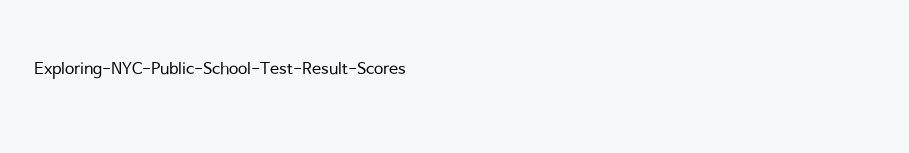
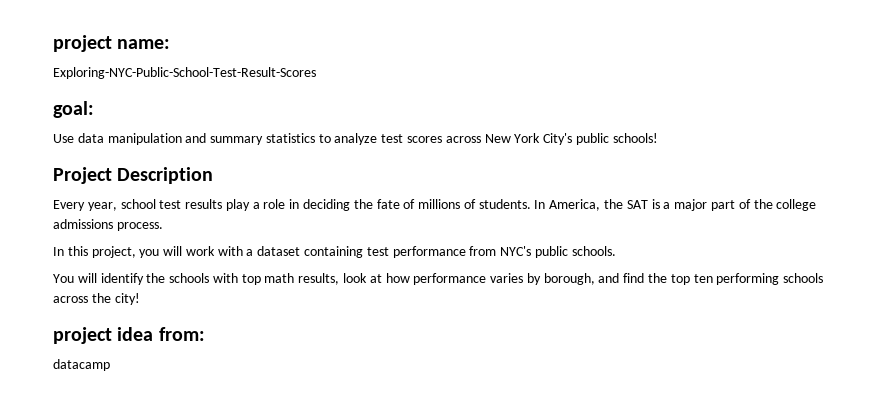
+ project name:
+ goal:
+ Use data manipulation and summary statistics to analyze test scores across New York City's public schools!
+ Project Description
+ Every year, school test results play a role in deciding the fate of millions of students. In America, the SAT is a major part of the college admissions process.
+ In this project, you will work with a dataset containing test performance from NYC's public schools.
+ You will identify the schools with top math results, look at how performance varies by borough, and find the top ten performing schools across the city!
+ project idea from:
+ datacamp

